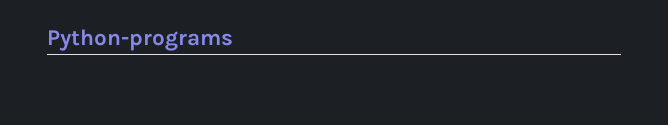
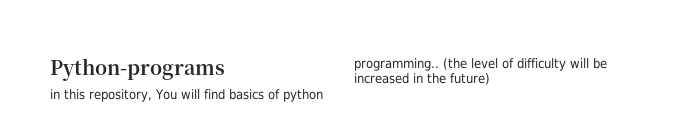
+ in this repository, You will find basics of python programming.. (the level of difficulty will be increased in the future)

